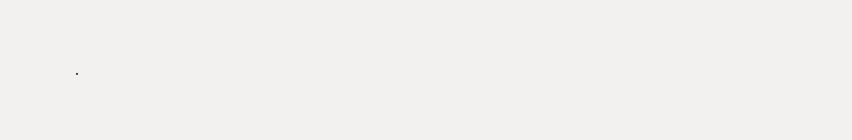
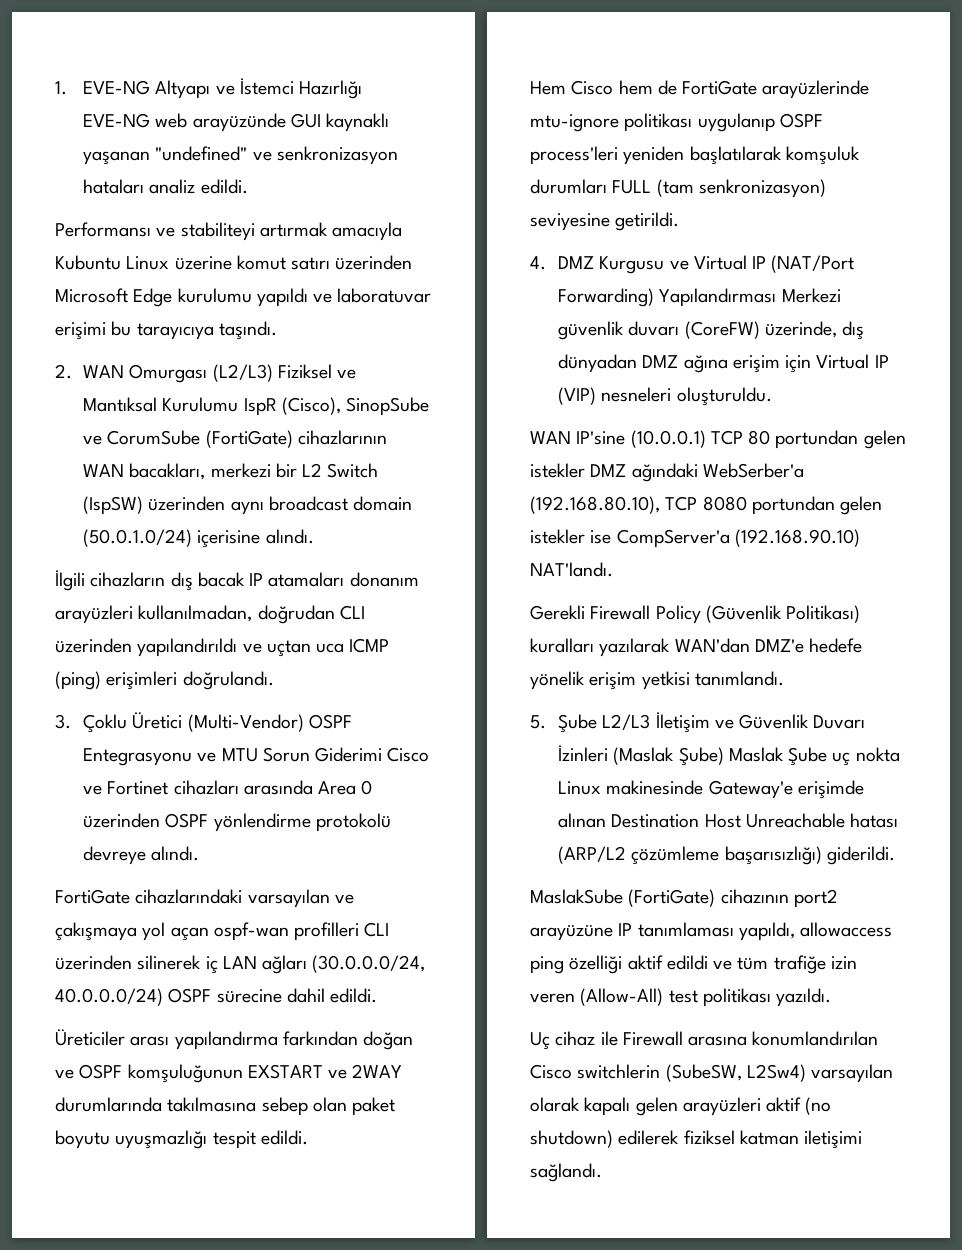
- .
+ 1. EVE-NG Altyapı ve İstemci Hazırlığı EVE-NG web arayüzünde GUI kaynaklı yaşanan "undefined" ve senkronizasyon hataları analiz edildi.
+ Performansı ve stabiliteyi artırmak amacıyla Kubuntu Linux üzerine komut satırı üzerinden Microsoft Edge kurulumu yapıldı ve laboratuvar erişimi bu tarayıcıya taşındı.
+ 2. WAN Omurgası (L2/L3) Fiziksel ve Mantıksal Kurulumu IspR (Cisco), SinopSube ve CorumSube (FortiGate) cihazlarının WAN bacakları, merkezi bir L2 Switch (IspSW) üzerinden aynı broadcast domain (50.0.1.0/24) içerisine alındı.
+ İlgili cihazların dış bacak IP atamaları donanım arayüzleri kullanılmadan, doğrudan CLI üzerinden yapılandırıldı ve uçtan uca ICMP (ping) erişimleri doğrulandı.
+ 3. Çoklu Üretici (Multi-Vendor) OSPF Entegrasyonu ve MTU Sorun Giderimi Cisco ve Fortinet cihazları arasında Area 0 üzerinden OSPF yönlendirme protokolü devreye alındı.
+ FortiGate cihazlarındaki varsayılan ve çakışmaya yol açan ospf-wan profilleri CLI üzerinden silinerek iç LAN ağları (30.0.0.0/24, 40.0.0.0/24) OSPF sürecine dahil edildi.
+ Üreticiler arası yapılandırma farkından doğan ve OSPF komşuluğunun EXSTART ve 2WAY durumlarında takılmasına sebep olan paket boyutu uyuşmazlığı tespit edildi.
+ Hem Cisco hem de FortiGate arayüzlerinde mtu-ignore politikası uygulanıp OSPF process'leri yeniden başlatılarak komşuluk durumları FULL (tam senkronizasyon) seviyesine getirildi.
+ 4. DMZ Kurgusu ve Virtual IP (NAT/Port Forwarding) Yapılandırması Merkezi güvenlik duvarı (CoreFW) üzerinde, dış dünyadan DMZ ağına erişim için Virtual IP (VIP) nesneleri oluşturuldu.
+ WAN IP'sine (10.0.0.1) TCP 80 portundan gelen istekler DMZ ağındaki WebSerber'a (192.168.80.10), TCP 8080 portundan gelen istekler ise CompServer'a (192.168.90.10) NAT'landı.
+ Gerekli Firewall Policy (Güvenlik Politikası) kuralları yazılarak WAN'dan DMZ'e hedefe yönelik erişim yetkisi tanımlandı.
+ 5. Şube L2/L3 İletişim ve Güvenlik Duvarı İzinleri (Maslak Şube) Maslak Şube uç nokta Linux makinesinde Gateway'e erişimde alınan Destination Host Unreachable hatası (ARP/L2 çözümleme başarısızlığı) giderildi.
+ MaslakSube (FortiGate) cihazının port2 arayüzüne IP tanımlaması yapıldı, allowaccess ping özelliği aktif edildi ve tüm trafiğe izin veren (Allow-All) test politikası yazıldı.
+ Uç cihaz ile Firewall arasına konumlandırılan Cisco switchlerin (SubeSW, L2Sw4) varsayılan olarak kapalı gelen arayüzleri aktif (no shutdown) edilerek fiziksel katman iletişimi sağlandı.

